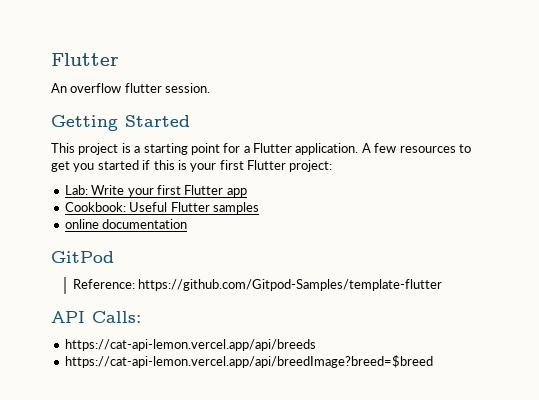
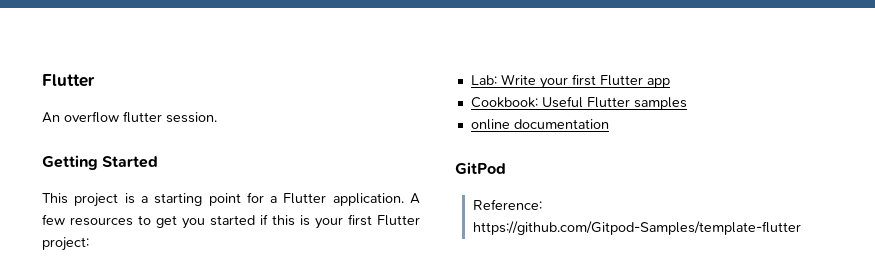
- API Calls:
- https://cat-api-lemon.vercel.app/api/breeds
- https://cat-api-lemon.vercel.app/api/breedImage?breed=$breed

